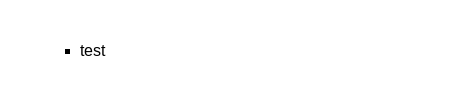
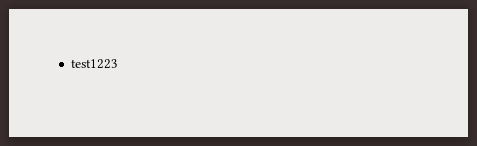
- test
+ test1223

